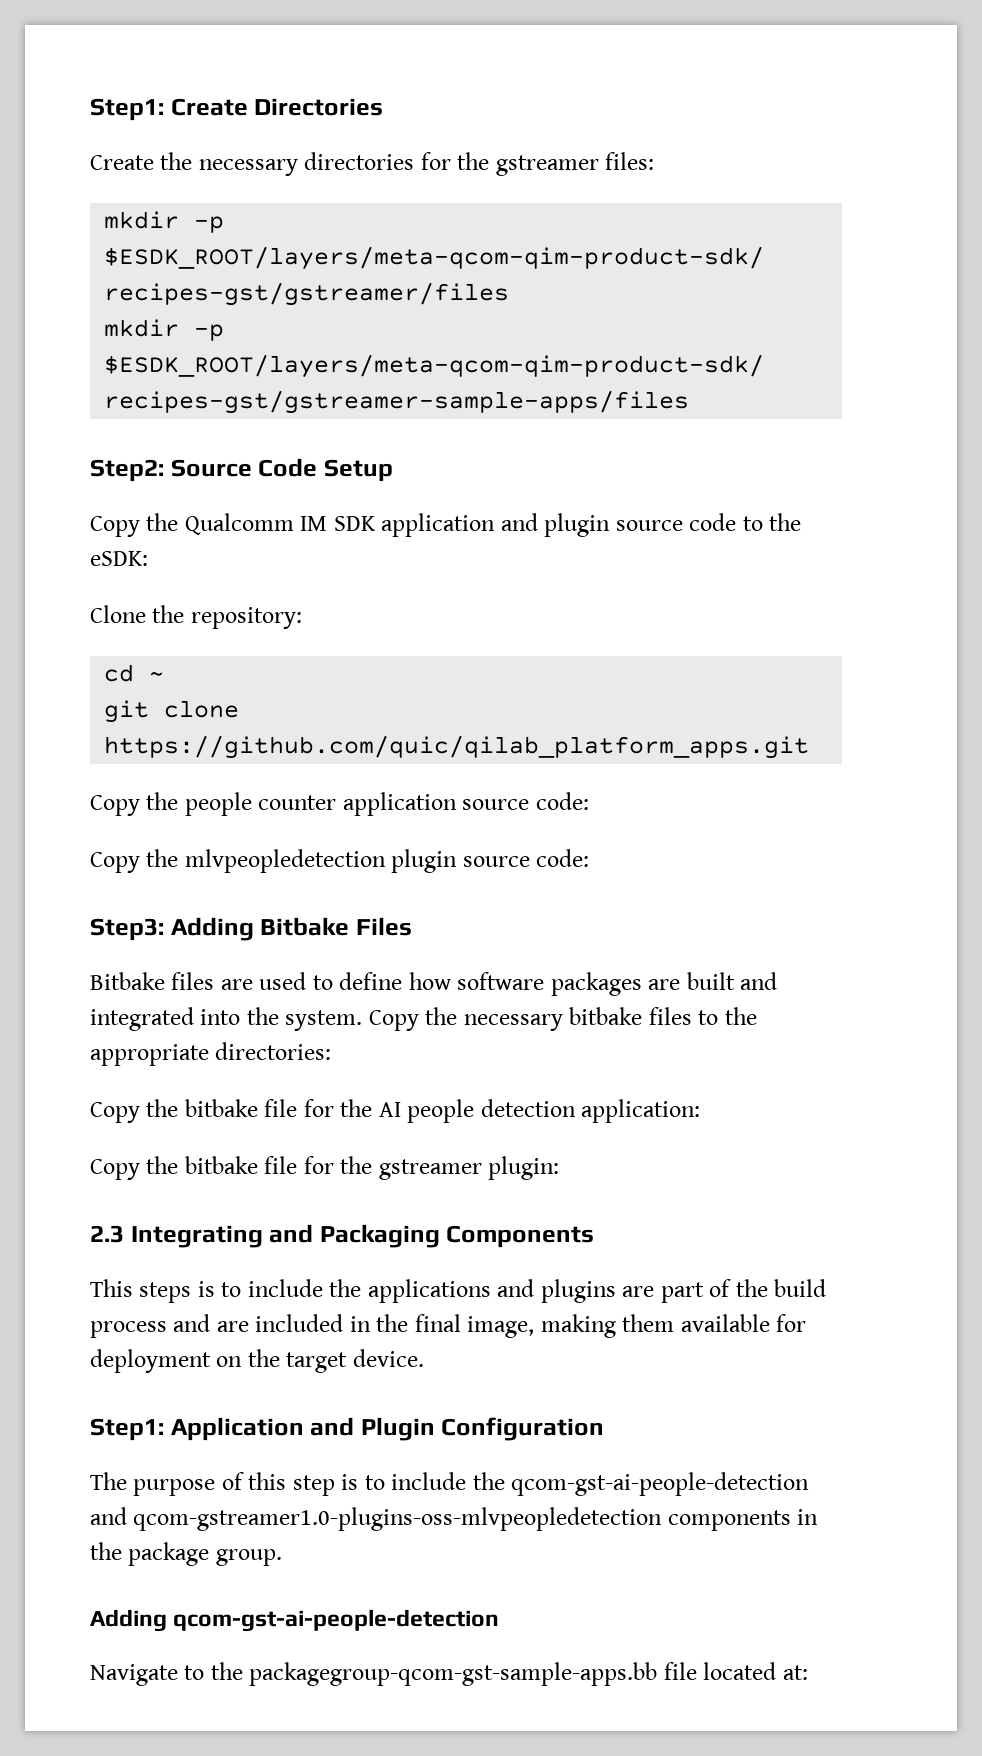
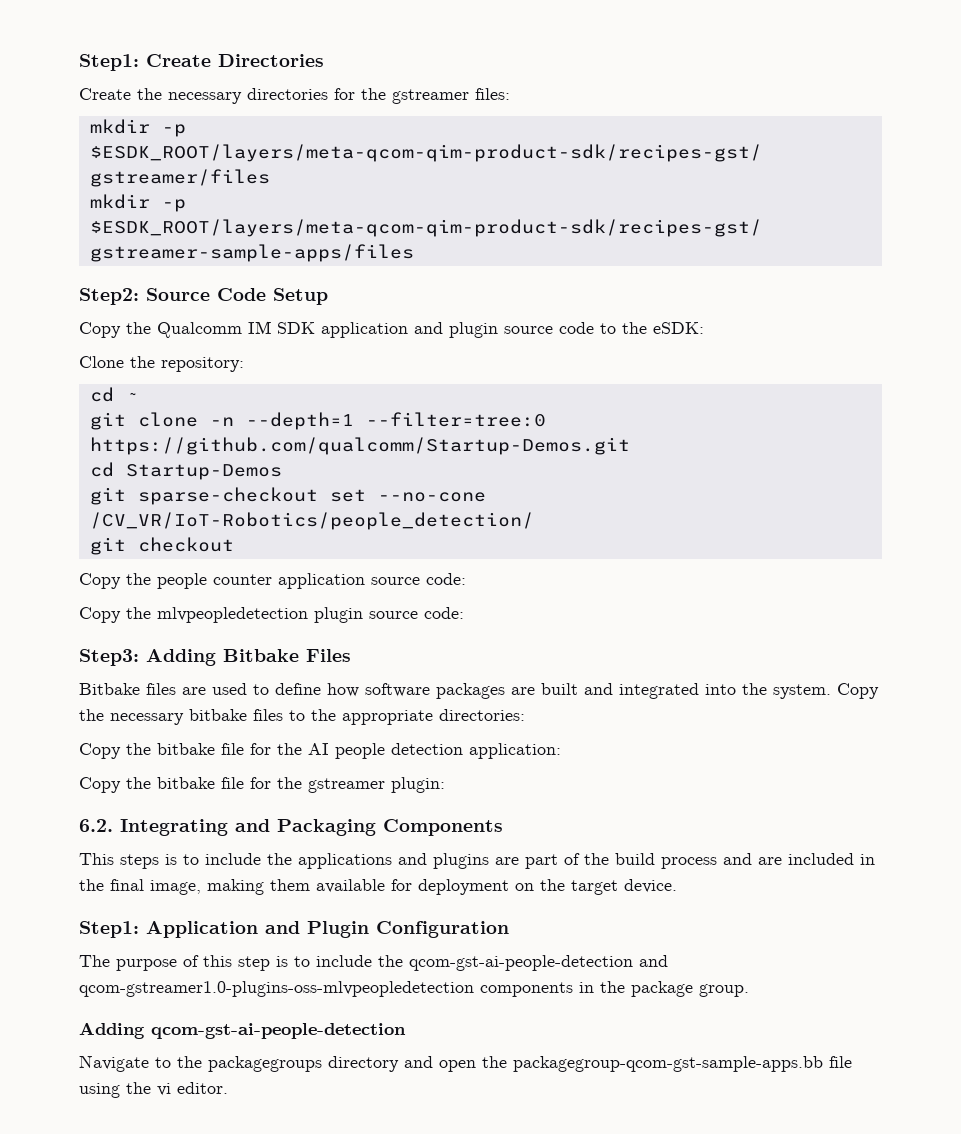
- git clone https://github.com/quic/qilab_platform_apps.git
+ git clone -n --depth=1 --filter=tree:0 https://github.com/qualcomm/Startup-Demos.git
+ cd Startup-Demos
+ git sparse-checkout set --no-cone /CV_VR/IoT-Robotics/people_detection/
+ git checkout
- 2.3 Integrating and Packaging Components
+ 6.2. Integrating and Packaging Components
- Navigate to the packagegroup-qcom-gst-sample-apps.bb file located at:
+ Navigate to the packagegroups directory and open the packagegroup-qcom-gst-sample-apps.bb file using the vi editor.

